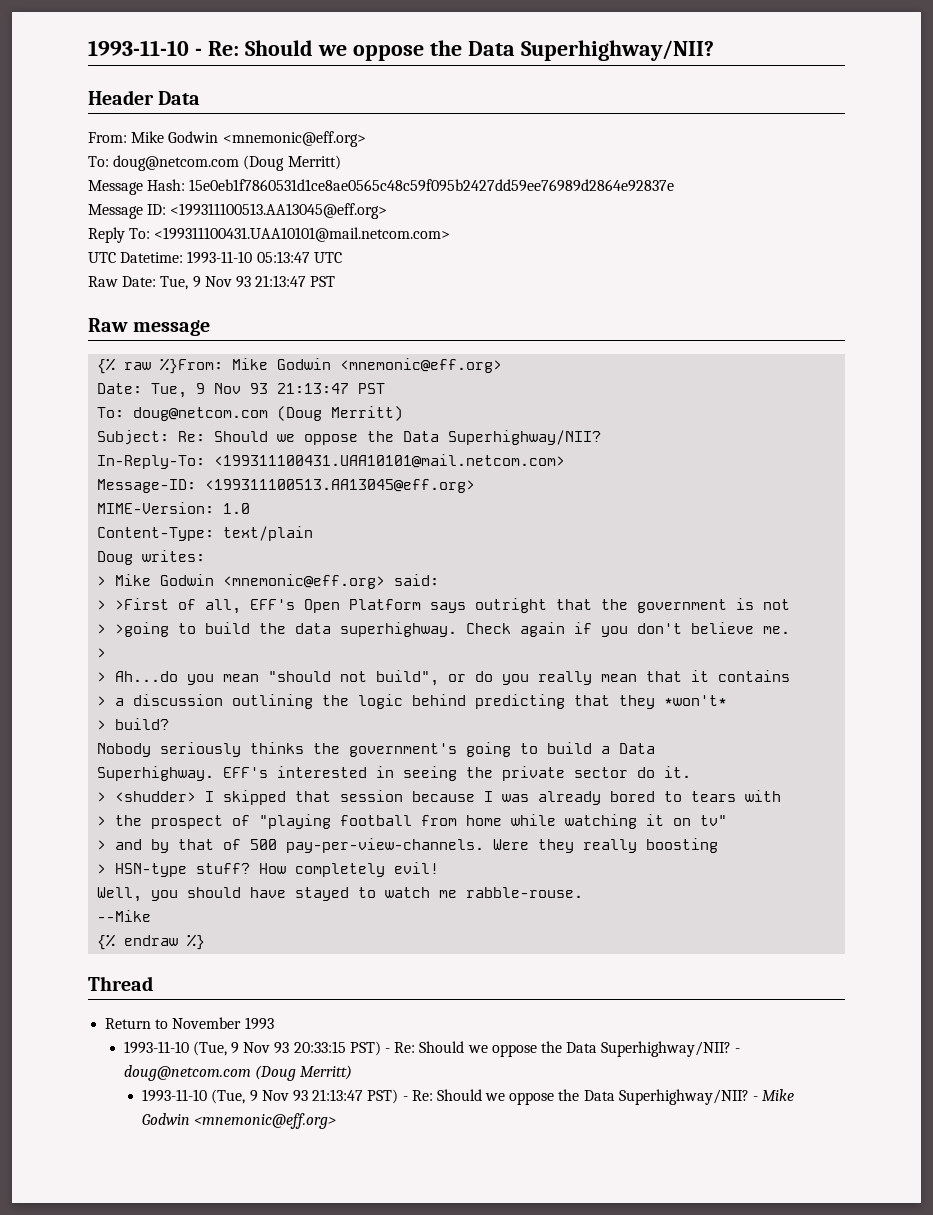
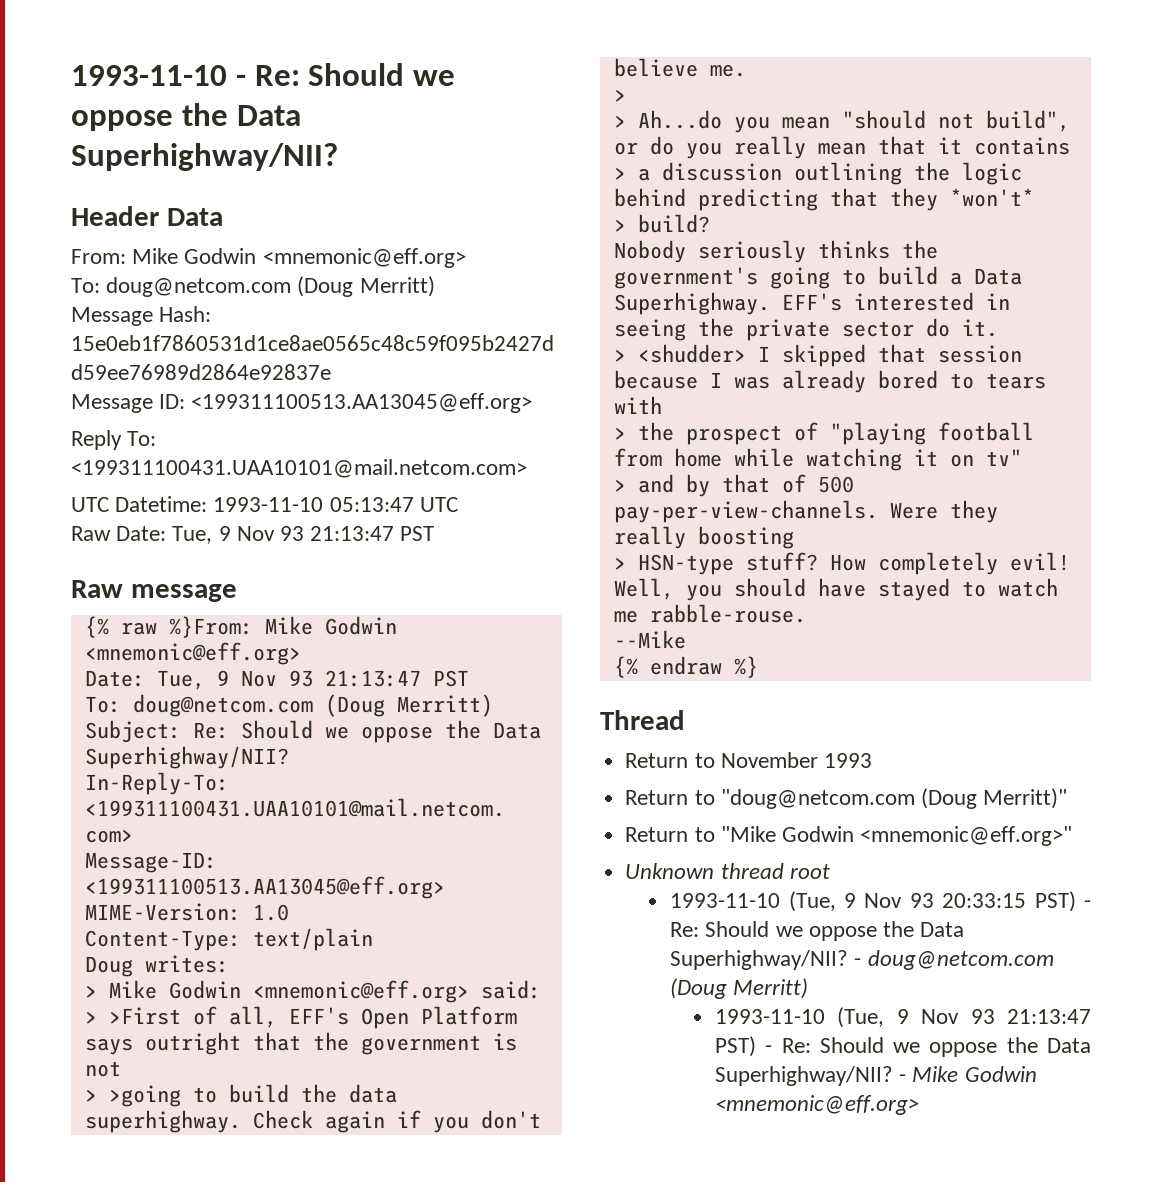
+ Return to "doug@netcom.com (Doug Merritt)"
+ Return to "Mike Godwin <mnemonic@eff.org>"
+ Unknown thread root

